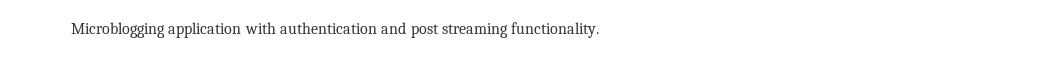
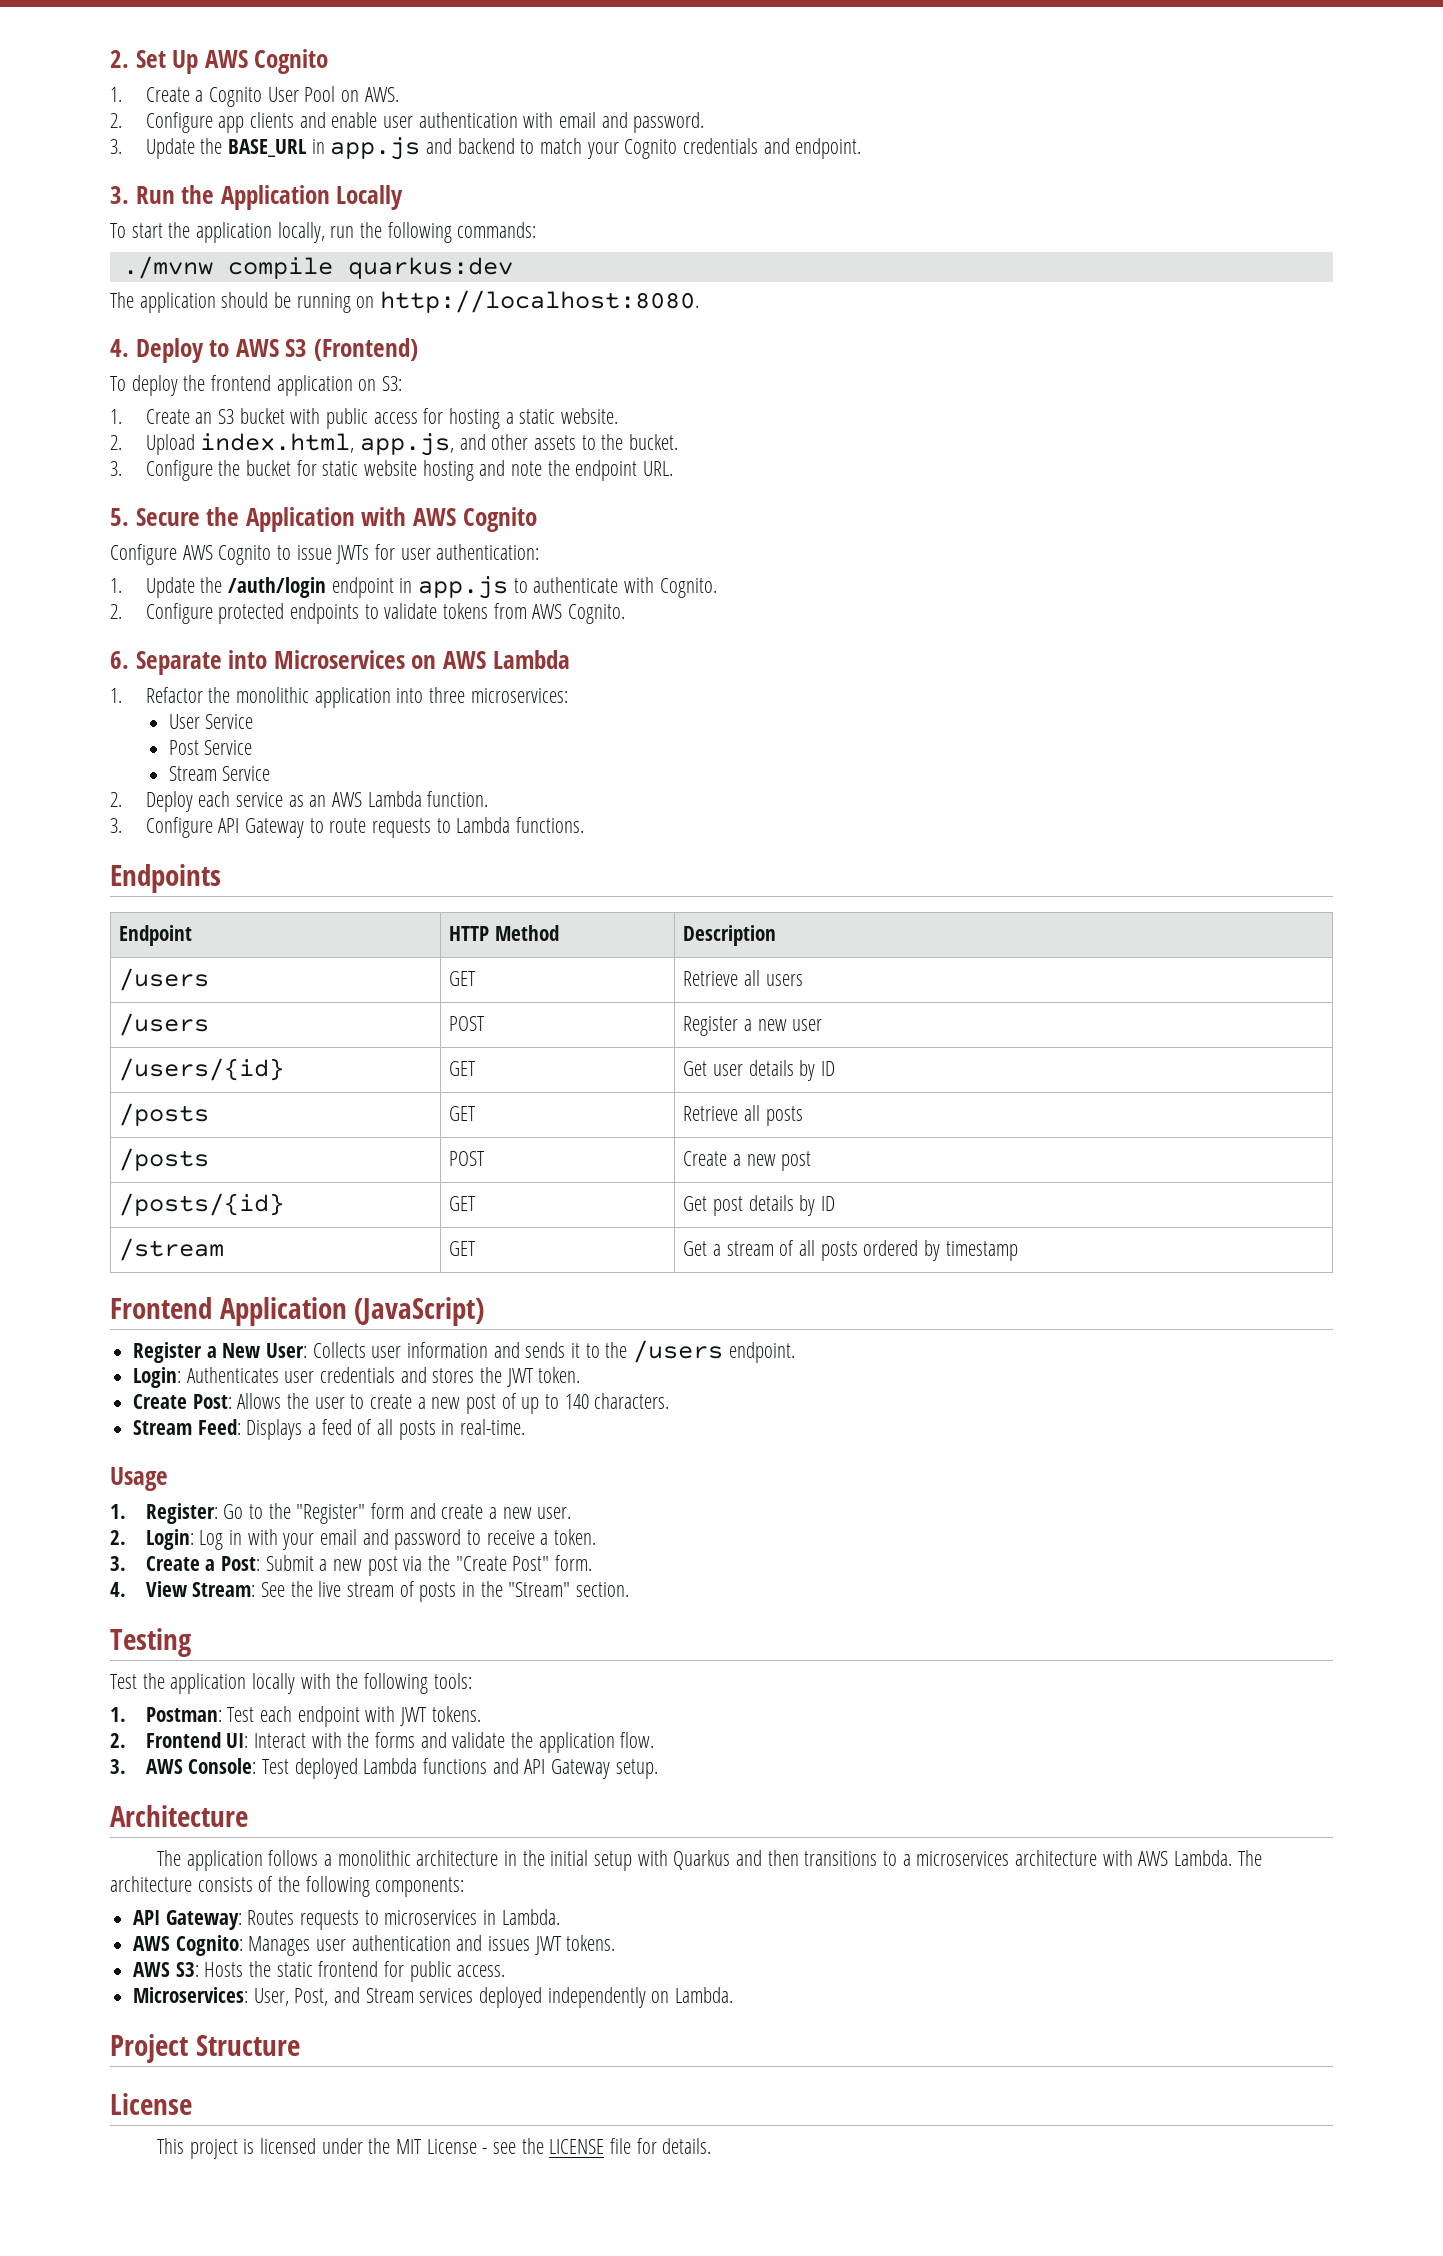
- Microblogging application with authentication and post streaming functionality.
+ 2. Set Up AWS Cognito
+ 1. Create a Cognito User Pool on AWS.
+ 2. Configure app clients and enable user authentication with email and password.
+ 3. Update the BASE_URL in app.js and backend to match your Cognito credentials and endpoint.
+ 3. Run the Application Locally
+ To start the application locally, run the following commands:
+ ./mvnw compile quarkus:dev
+ The application should be running on http://localhost:8080.
+ 4. Deploy to AWS S3 (Frontend)
+ To deploy the frontend application on S3:
+ 1. Create an S3 bucket with public access for hosting a static website.
+ 2. Upload index.html, app.js, and other assets to the bucket.
+ 3. Configure the bucket for static website hosting and note the endpoint URL.
+ 5. Secure the Application with AWS Cognito
+ Configure AWS Cognito to issue JWTs for user authentication:
+ 1. Update the /auth/login endpoint in app.js to authenticate with Cognito.
+ 2. Configure protected endpoints to validate tokens from AWS Cognito.
+ 6. Separate into Microservices on AWS Lambda
+ 1. Refactor the monolithic application into three microservices:
+ User Service
+ Post Service
+ Stream Service
+ 2. Deploy each service as an AWS Lambda function.
+ 3. Configure API Gateway to route requests to Lambda functions.
+ Endpoints
+ Endpoint | HTTP Method | Description
+ /users | GET | Retrieve all users
+ /users | POST | Register a new user
+ /users/{id} | GET | Get user details by ID
+ /posts | GET | Retrieve all posts
+ /posts | POST | Create a new post
+ /posts/{id} | GET | Get post details by ID
+ /stream | GET | Get a stream of all posts ordered by timestamp
+ Frontend Application (JavaScript)
+ Register a New User: Collects user information and sends it to the /users endpoint.
+ Login: Authenticates user credentials and stores the JWT token.
+ Create Post: Allows the user to create a new post of up to 140 characters.
+ Stream Feed: Displays a feed of all posts in real-time.
+ Usage
+ 1. Register: Go to the "Register" form and create a new user.
+ 2. Login: Log in with your email and password to receive a token.
+ 3. Create a Post: Submit a new post via the "Create Post" form.
+ 4. View Stream: See the live stream of posts in the "Stream" section.
+ Testing
+ Test the application locally with the following tools:
+ 1. Postman: Test each endpoint with JWT tokens.
+ 2. Frontend UI: Interact with the forms and validate the application flow.
+ 3. AWS Console: Test deployed Lambda functions and API Gateway setup.
+ Architecture
+ The application follows a monolithic architecture in the initial setup with Quarkus and then transitions to a microservices architecture with AWS Lambda. The architecture consists of the following components:
+ API Gateway: Routes requests to microservices in Lambda.
+ AWS Cognito: Manages user authentication and issues JWT tokens.
+ AWS S3: Hosts the static frontend for public access.
+ Microservices: User, Post, and Stream services deployed independently on Lambda.
+ Project Structure
+ License
+ This project is licensed under the MIT License - see the LICENSE file for details.

